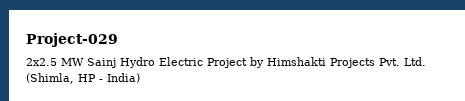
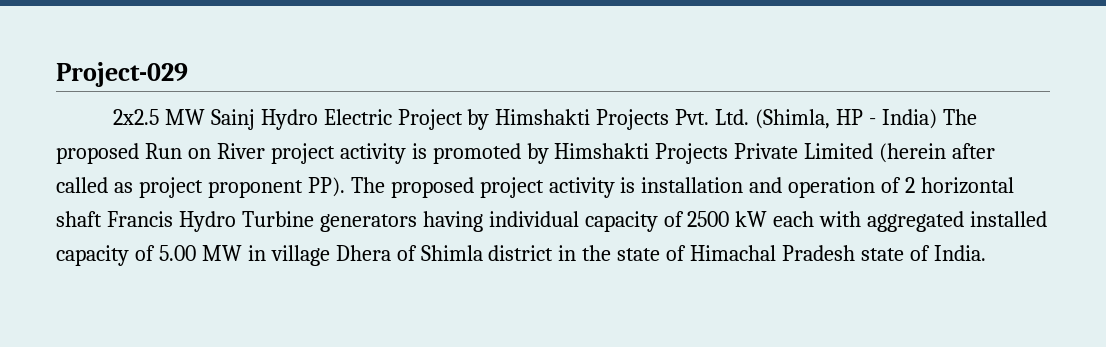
- 2x2.5 MW Sainj Hydro Electric Project by Himshakti Projects Pvt. Ltd. (Shimla, HP - India)
+ 2x2.5 MW Sainj Hydro Electric Project by Himshakti Projects Pvt. Ltd. (Shimla, HP - India) The proposed Run on River project activity is promoted by Himshakti Projects Private Limited (herein after called as project proponent PP). The proposed project activity is installation and operation of 2 horizontal shaft Francis Hydro Turbine generators having individual capacity of 2500 kW each with aggregated installed capacity of 5.00 MW in village Dhera of Shimla district in the state of Himachal Pradesh state of India.

